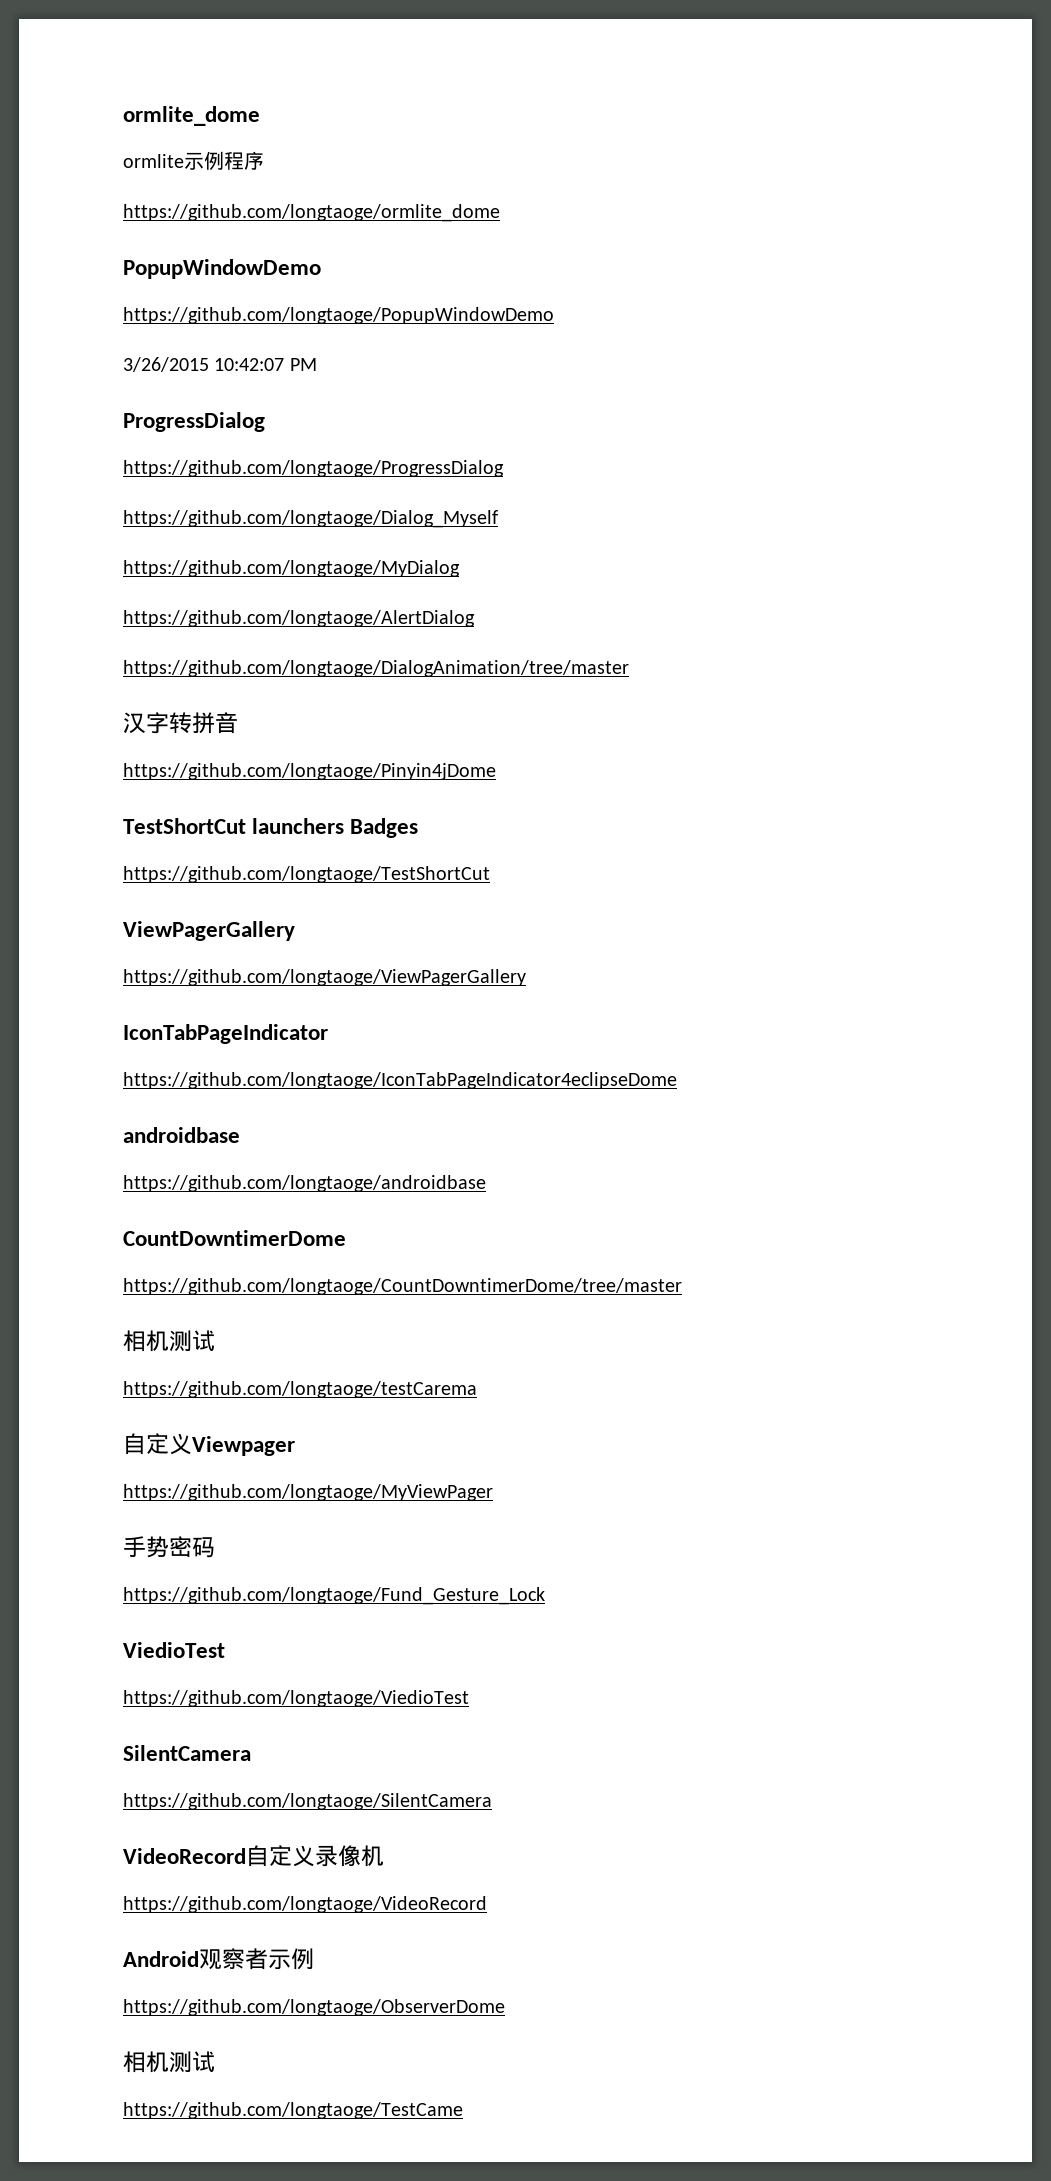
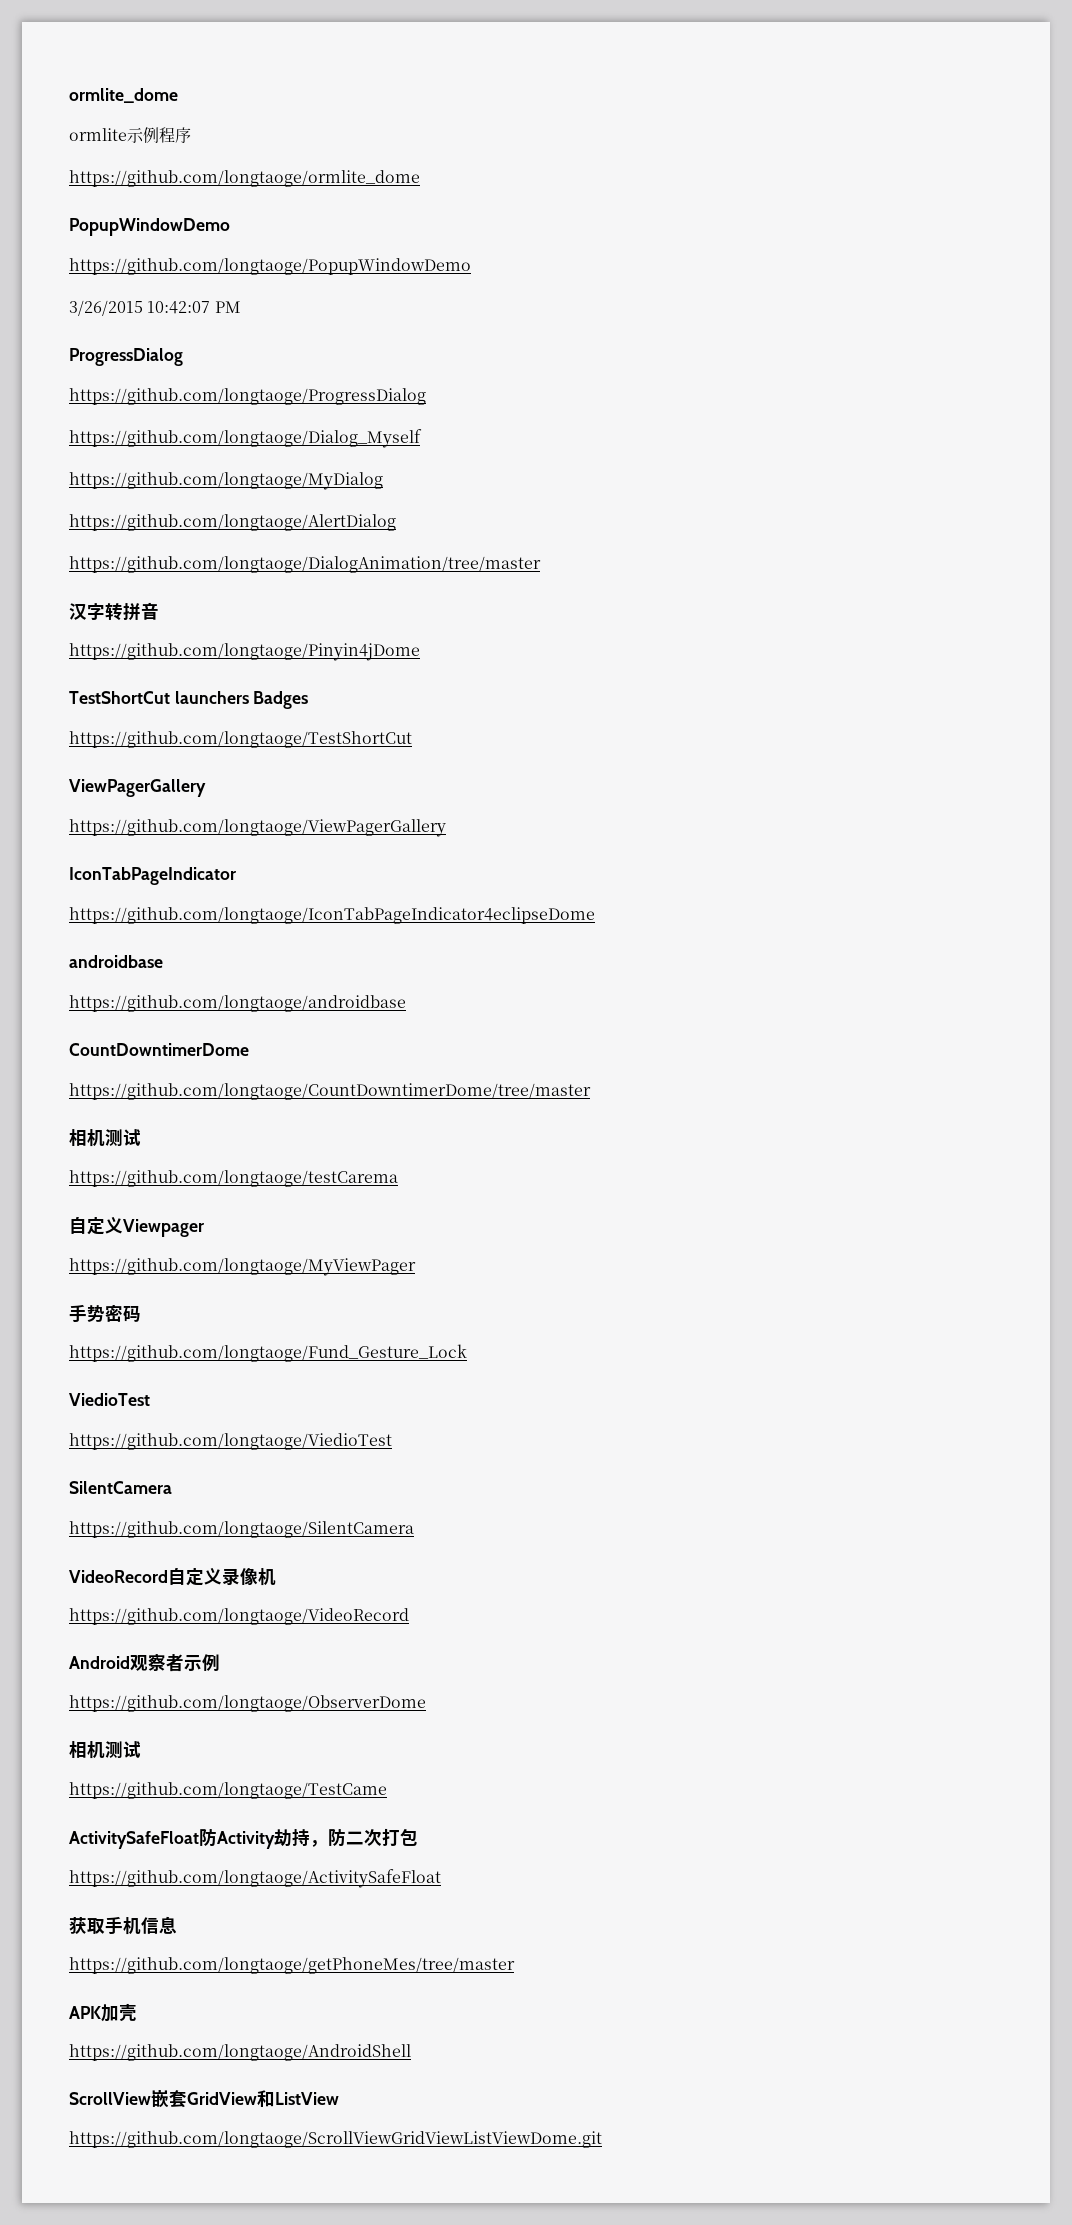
+ ActivitySafeFloat防Activity劫持，防二次打包
+ https://github.com/longtaoge/ActivitySafeFloat
+ 获取手机信息
+ https://github.com/longtaoge/getPhoneMes/tree/master
+ APK加壳
+ https://github.com/longtaoge/AndroidShell
+ ScrollView嵌套GridView和ListView
+ https://github.com/longtaoge/ScrollViewGridViewListViewDome.git

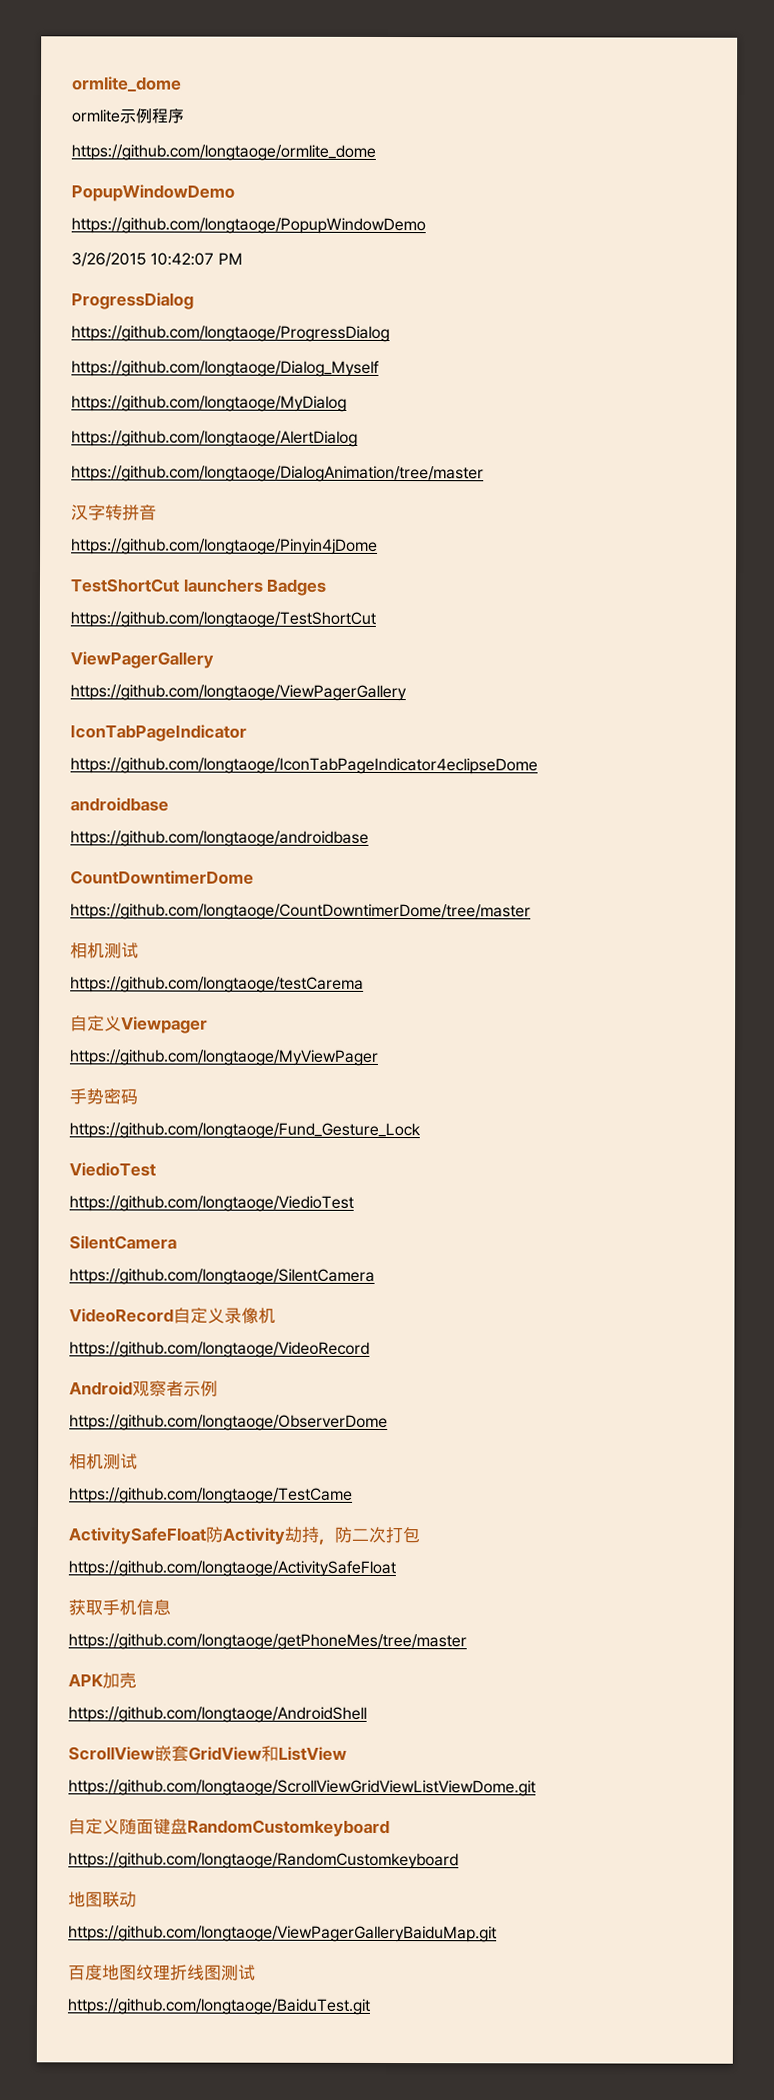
+ 自定义随面键盘RandomCustomkeyboard
+ https://github.com/longtaoge/RandomCustomkeyboard
+ 地图联动
+ https://github.com/longtaoge/ViewPagerGalleryBaiduMap.git
+ 百度地图纹理折线图测试
+ https://github.com/longtaoge/BaiduTest.git

